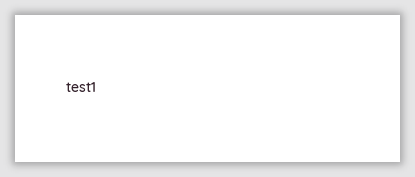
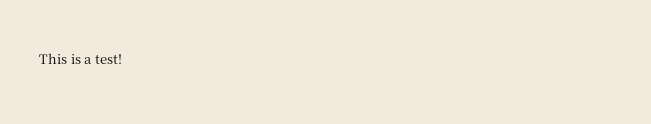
- test1
+ This is a test!

